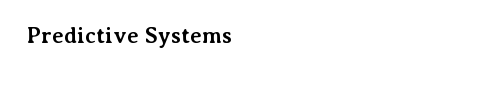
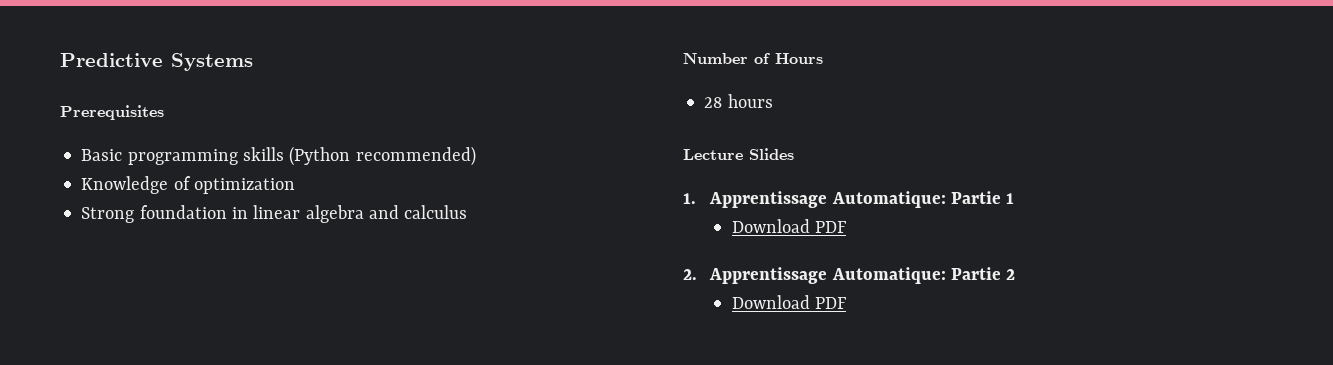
+ Prerequisites
+ Basic programming skills (Python recommended)
+ Knowledge of optimization
+ Strong foundation in linear algebra and calculus
+ Number of Hours
+ 28 hours
+ Lecture Slides
+ 1. Apprentissage Automatique: Partie 1
+ Download PDF
+ 2. Apprentissage Automatique: Partie 2
+ Download PDF

